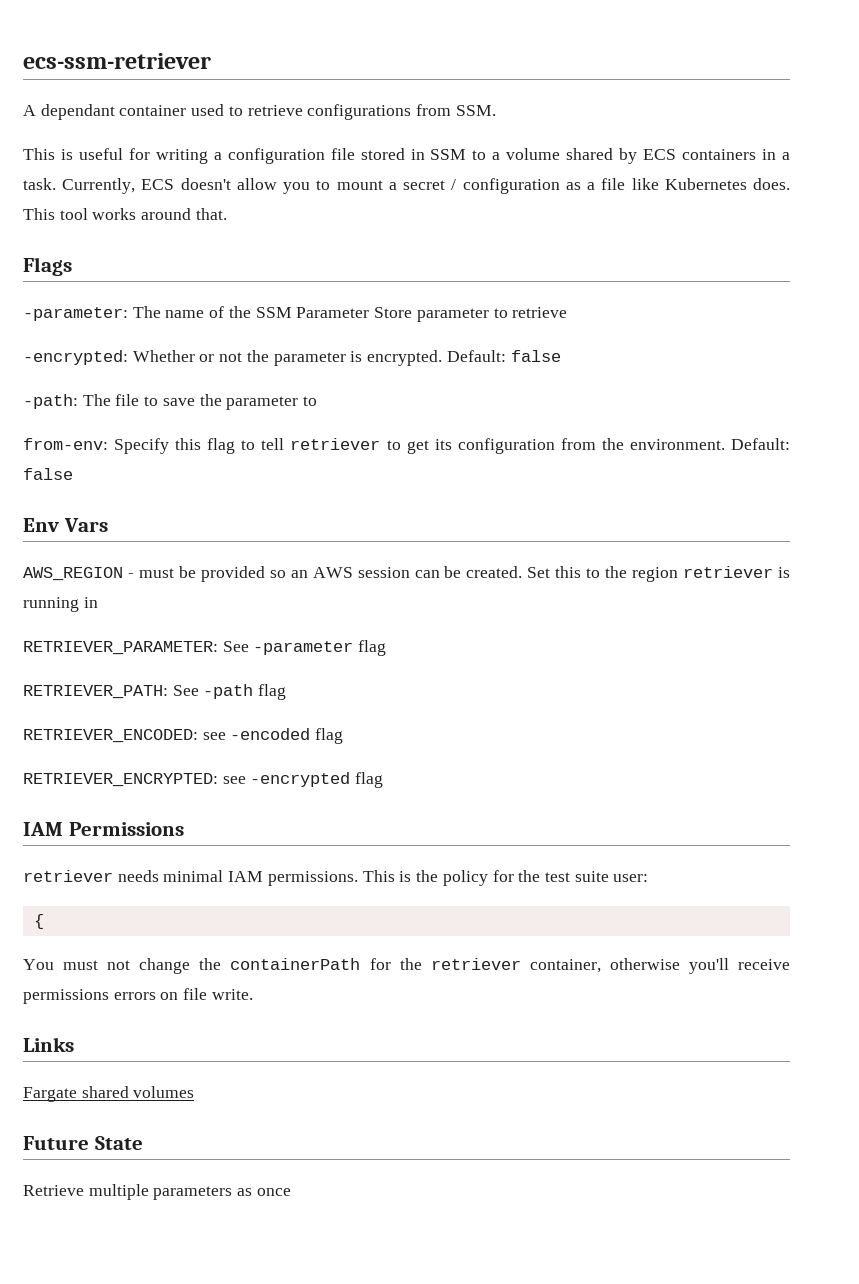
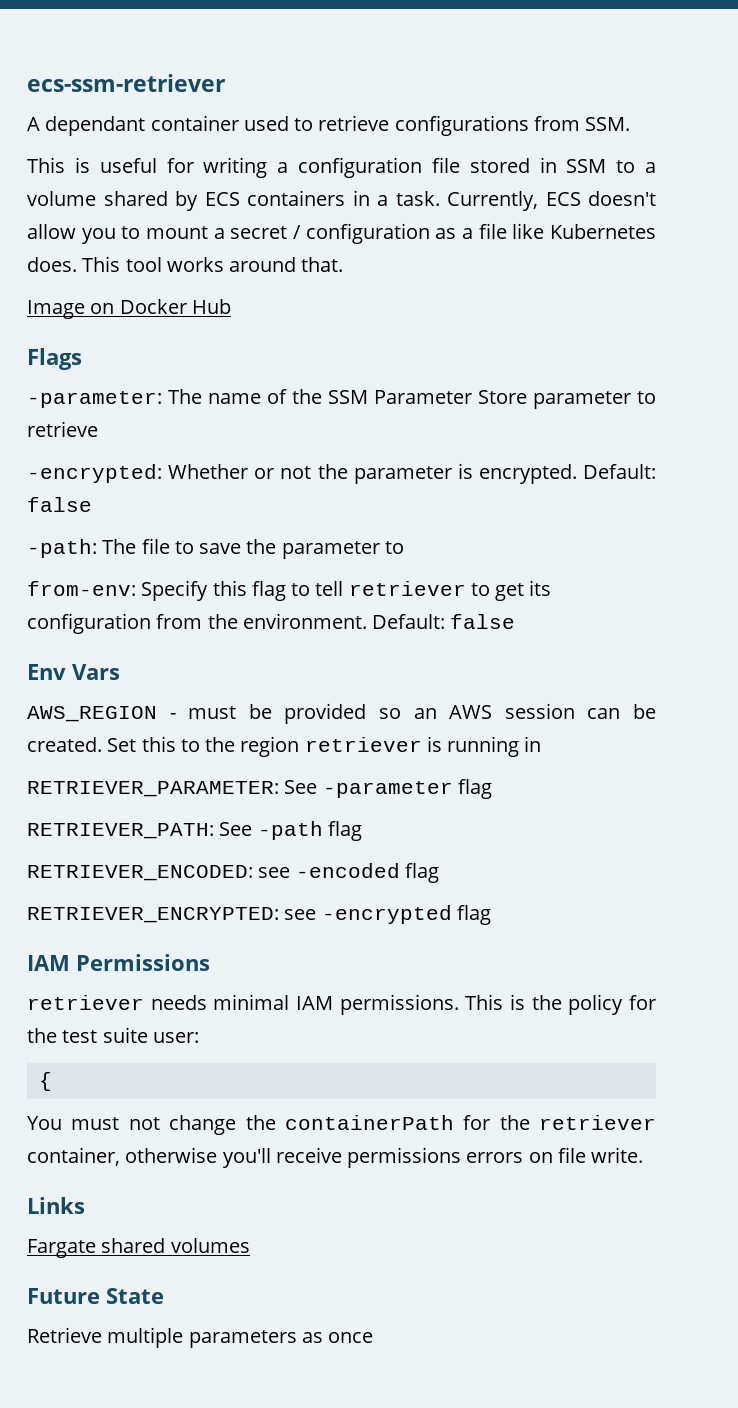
+ Image on Docker Hub

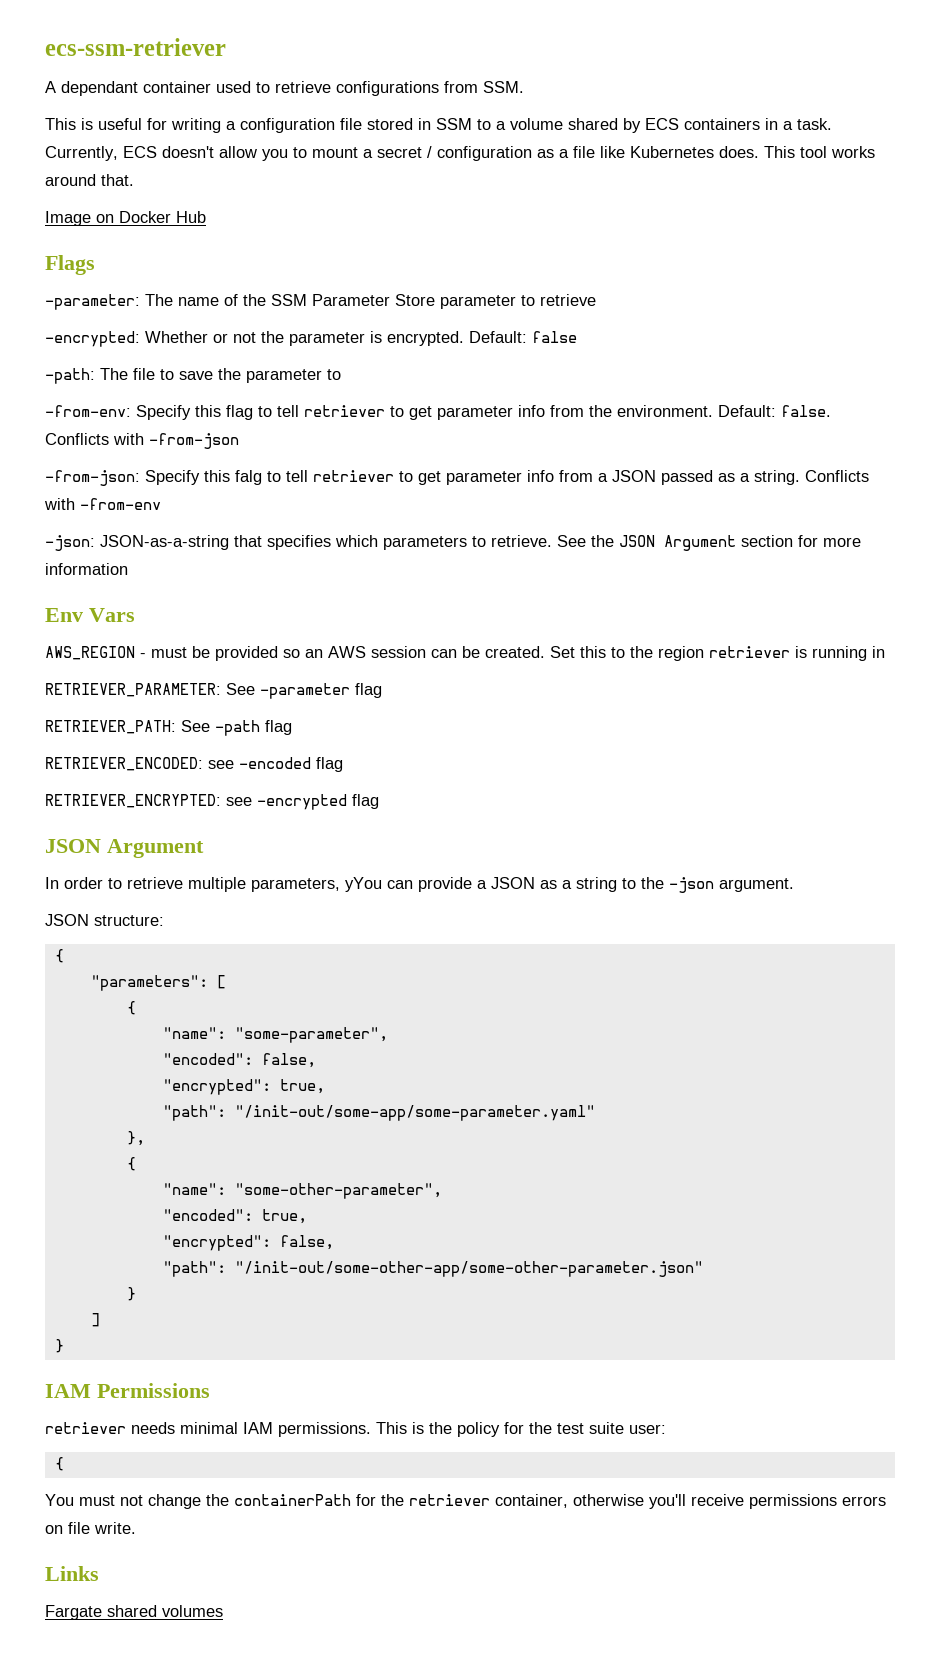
- from-env: Specify this flag to tell retriever to get its configuration from the environment. Default: false
+ -from-env: Specify this flag to tell retriever to get parameter info from the environment. Default: false. Conflicts with -from-json
+ -from-json: Specify this falg to tell retriever to get parameter info from a JSON passed as a string. Conflicts with -from-env
+ -json: JSON-as-a-string that specifies which parameters to retrieve. See the JSON Argument section for more information
  RETRIEVER_ENCRYPTED: see -encrypted flag
+ JSON Argument
+ In order to retrieve multiple parameters, yYou can provide a JSON as a string to the -json argument.
+ JSON structure:
+ {
+ "parameters": [
+ {
+ "name": "some-parameter",
+ "encoded": false,
+ "encrypted": true,
+ "path": "/init-out/some-app/some-parameter.yaml"
+ },
+ {
+ "name": "some-other-parameter",
+ "encoded": true,
+ "encrypted": false,
+ "path": "/init-out/some-other-app/some-other-parameter.json"
+ }
+ ]
+ }
- Future State
- Retrieve multiple parameters as once

